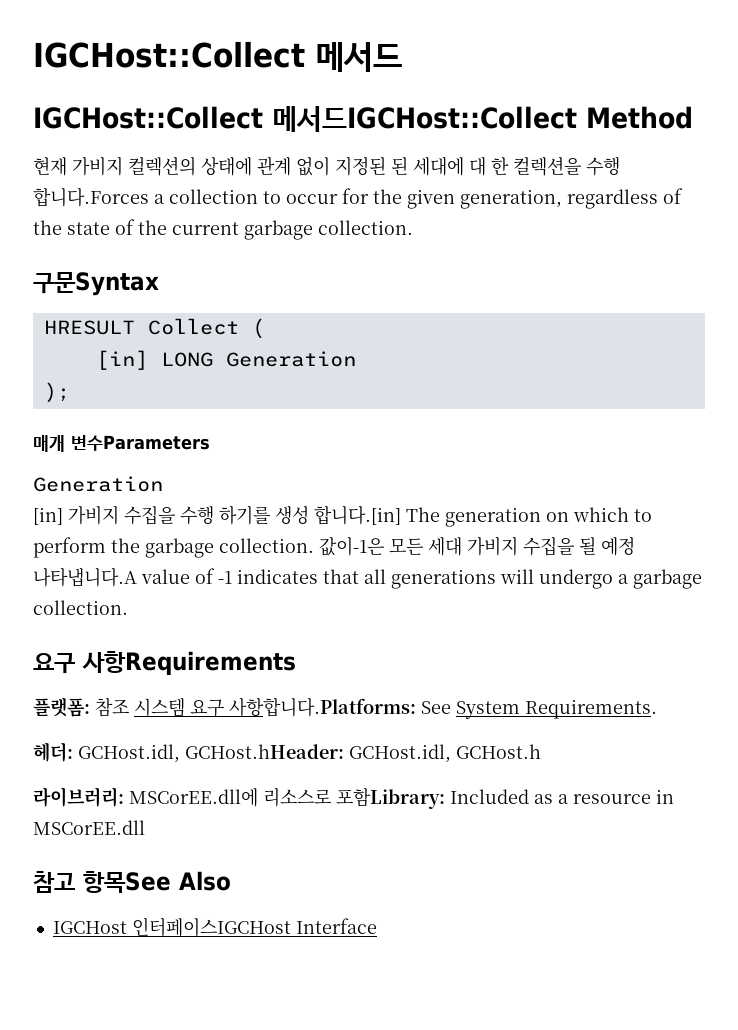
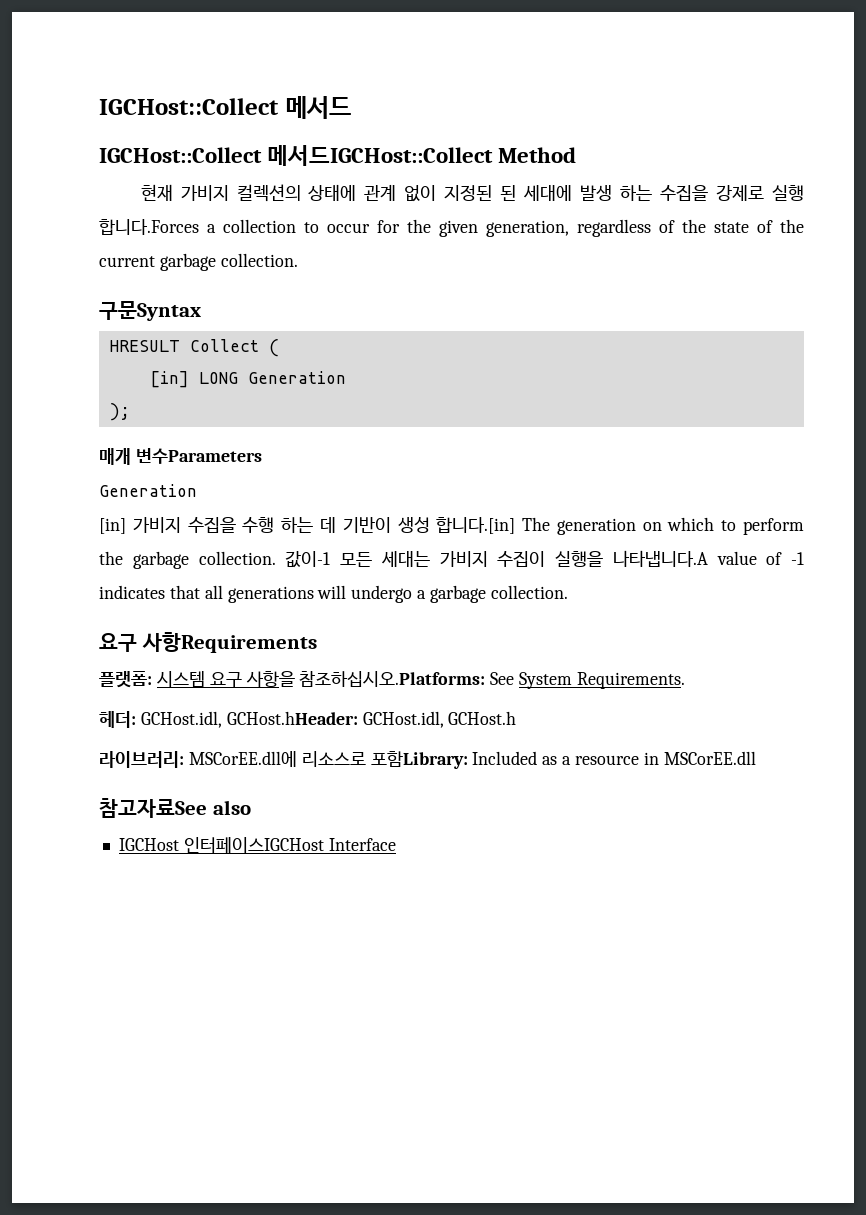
- 현재 가비지 컬렉션의 상태에 관계 없이 지정된 된 세대에 대 한 컬렉션을 수행 합니다.Forces a collection to occur for the given generation, regardless of the state of the current garbage collection.
+ 현재 가비지 컬렉션의 상태에 관계 없이 지정된 된 세대에 발생 하는 수집을 강제로 실행 합니다.Forces a collection to occur for the given generation, regardless of the state of the current garbage collection.
- [in] 가비지 수집을 수행 하기를 생성 합니다.[in] The generation on which to perform the garbage collection.
+ [in] 가비지 수집을 수행 하는 데 기반이 생성 합니다.[in] The generation on which to perform the garbage collection.
- 값이-1은 모든 세대 가비지 수집을 될 예정 나타냅니다.A value of -1 indicates that all generations will undergo a garbage collection.
+ 값이-1 모든 세대는 가비지 수집이 실행을 나타냅니다.A value of -1 indicates that all generations will undergo a garbage collection.
- 플랫폼: 참조 시스템 요구 사항합니다.Platforms: See System Requirements.
+ 플랫폼: 시스템 요구 사항을 참조하십시오.Platforms: See System Requirements.
- 참고 항목See Also
+ 참고자료See also

